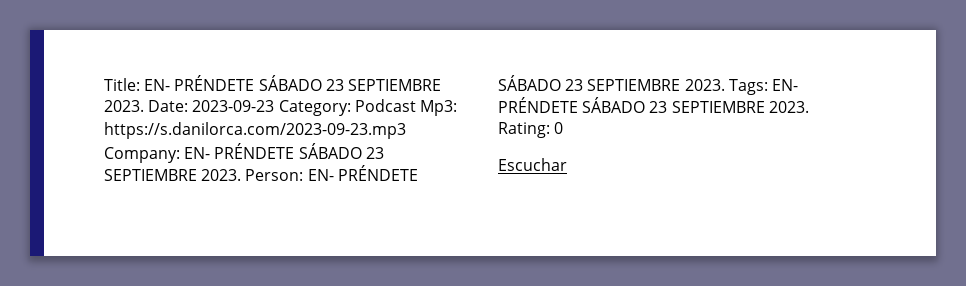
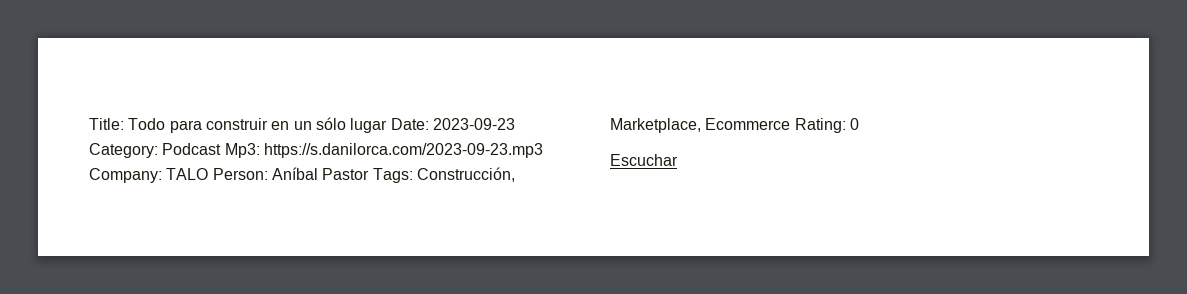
- Title: EN- PRÉNDETE SÁBADO 23 SEPTIEMBRE 2023. Date: 2023-09-23 Category: Podcast Mp3: https://s.danilorca.com/2023-09-23.mp3 Company: EN- PRÉNDETE SÁBADO 23 SEPTIEMBRE 2023. Person: EN- PRÉNDETE SÁBADO 23 SEPTIEMBRE 2023. Tags: EN- PRÉNDETE SÁBADO 23 SEPTIEMBRE 2023. Rating: 0
+ Title: Todo para construir en un sólo lugar Date: 2023-09-23 Category: Podcast Mp3: https://s.danilorca.com/2023-09-23.mp3 Company: TALO Person: Aníbal Pastor Tags: Construcción, Marketplace, Ecommerce Rating: 0

